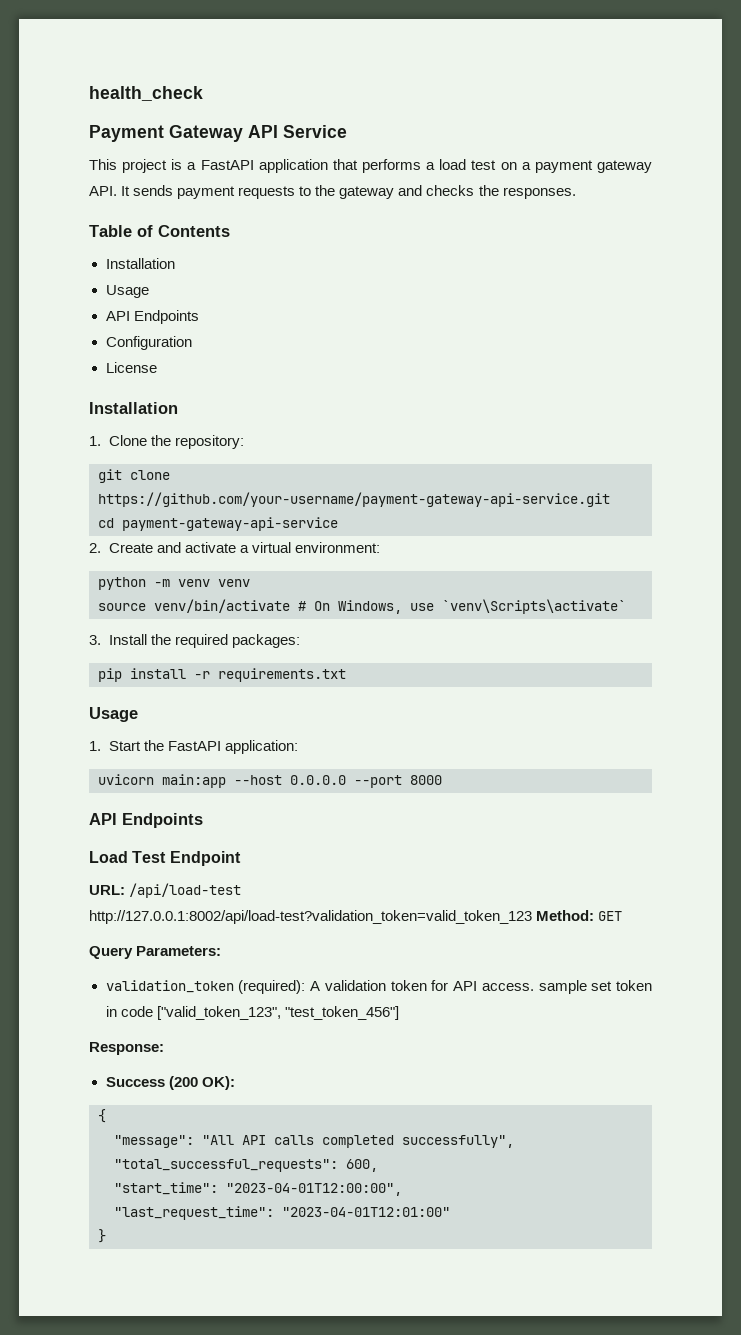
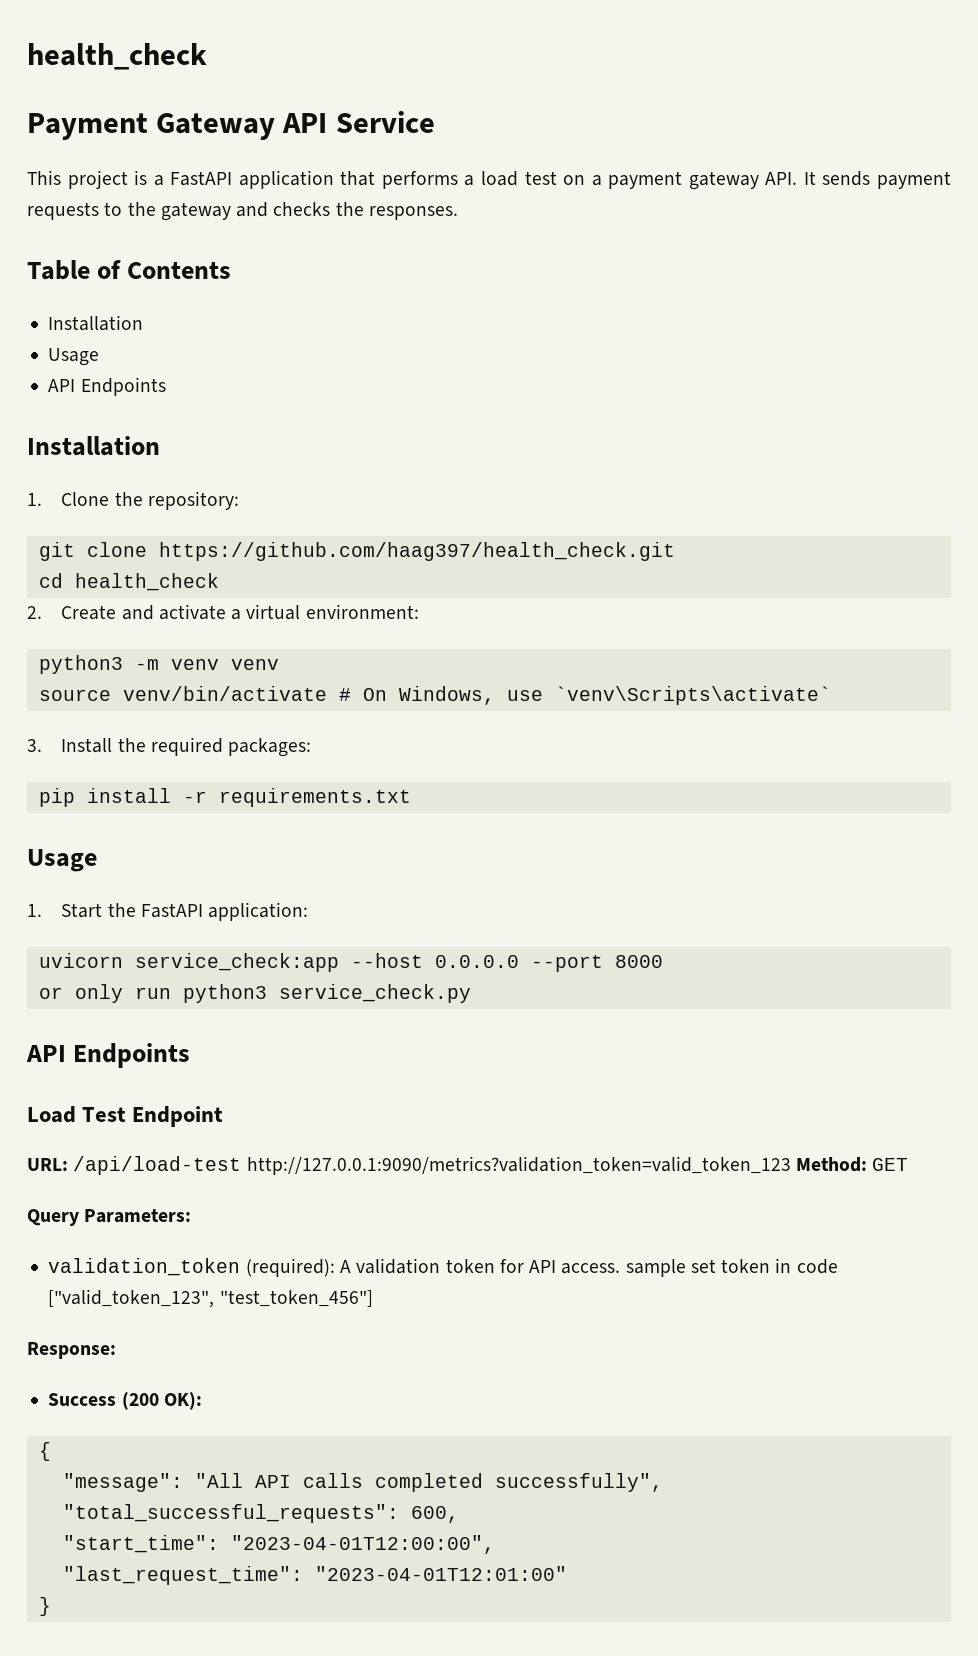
- Configuration
- License
- git clone https://github.com/your-username/payment-gateway-api-service.git
+ git clone https://github.com/haag397/health_check.git
- cd payment-gateway-api-service
+ cd health_check
- python -m venv venv
+ python3 -m venv venv
- uvicorn main:app --host 0.0.0.0 --port 8000
+ uvicorn service_check:app --host 0.0.0.0 --port 8000
+ or only run python3 service_check.py
- URL: /api/load-test http://127.0.0.1:8002/api/load-test?validation_token=valid_token_123 Method: GET
+ URL: /api/load-test http://127.0.0.1:9090/metrics?validation_token=valid_token_123 Method: GET

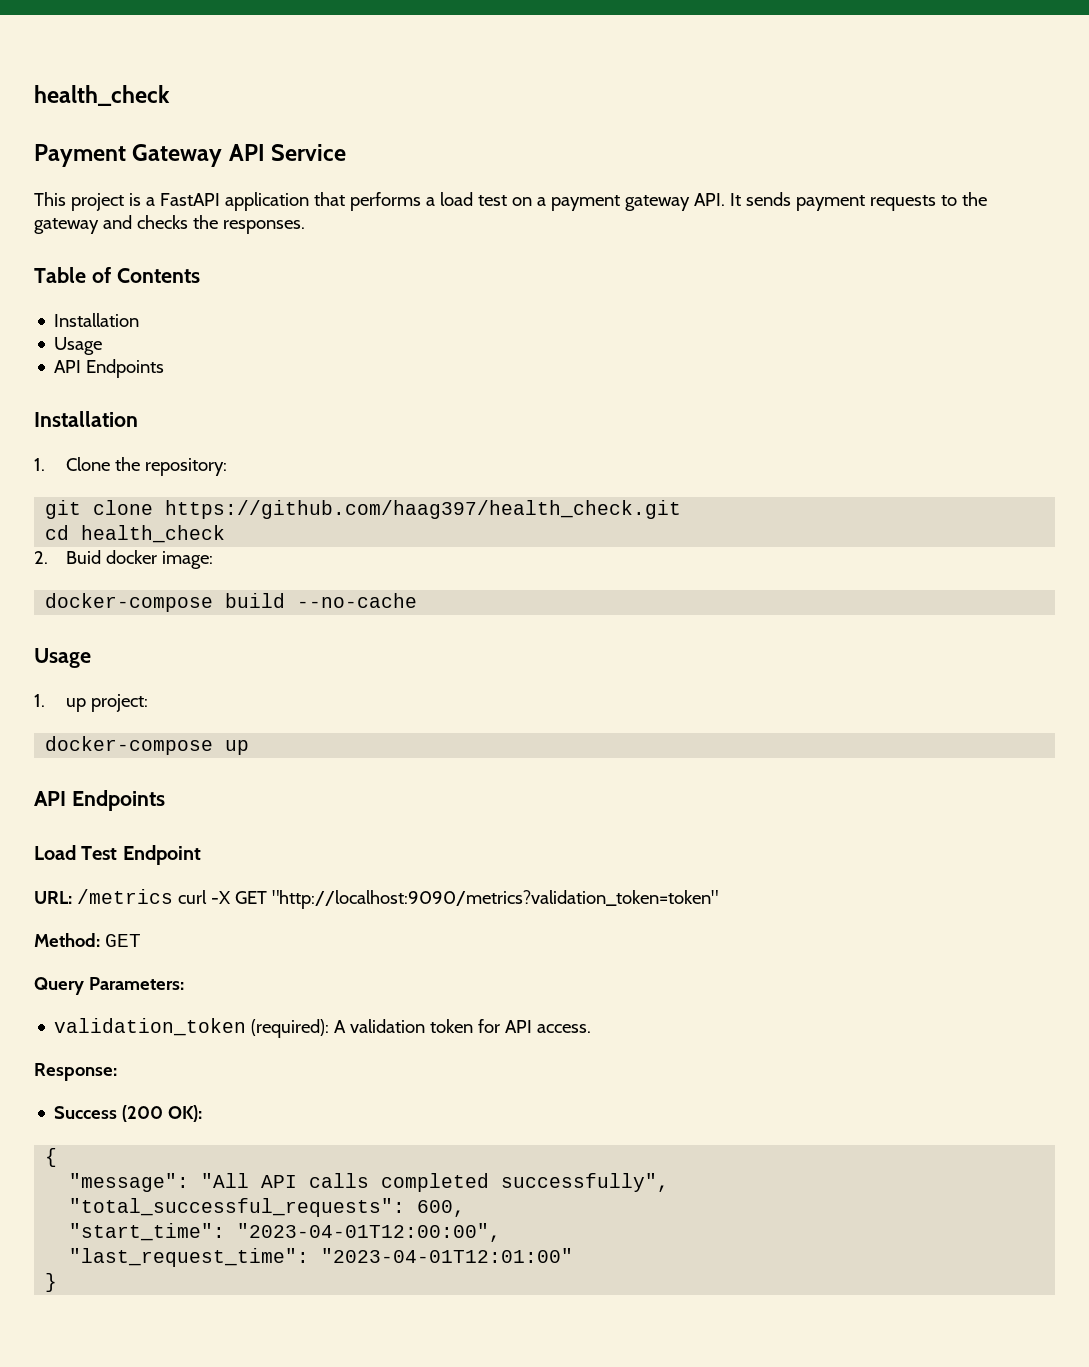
- 2. Create and activate a virtual environment:
- python3 -m venv venv
- source venv/bin/activate # On Windows, use `venv\Scripts\activate`
- 3. Install the required packages:
- pip install -r requirements.txt
+ 2. Buid docker image:
+ docker-compose build --no-cache
  Usage
- 1. Start the FastAPI application:
- uvicorn service_check:app --host 0.0.0.0 --port 8000
- or only run python3 service_check.py
+ 1. up project:
+ docker-compose up
- URL: /api/load-test http://127.0.0.1:9090/metrics?validation_token=valid_token_123 Method: GET
+ URL: /metrics curl -X GET "http://localhost:9090/metrics?validation_token=token"
+ Method: GET
- validation_token (required): A validation token for API access. sample set token in code ["valid_token_123", "test_token_456"]
+ validation_token (required): A validation token for API access.

